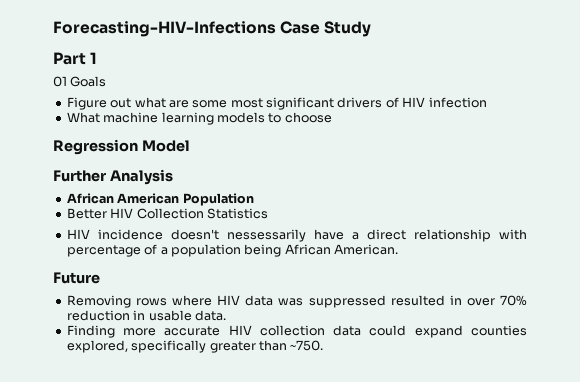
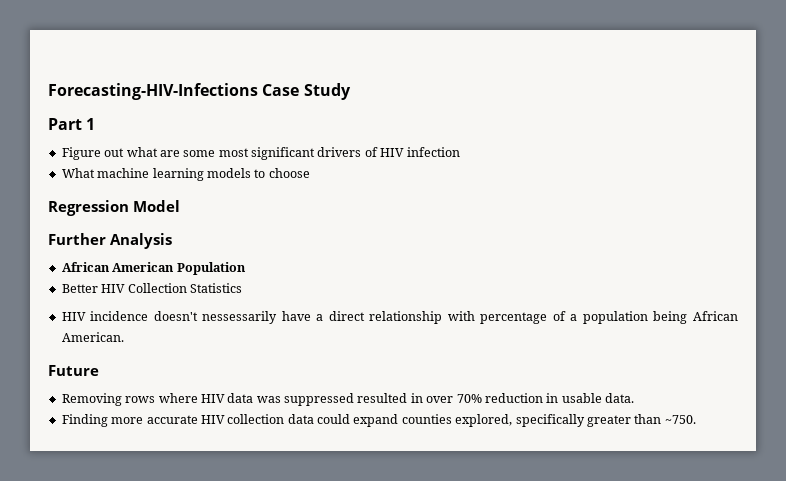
- 01 Goals

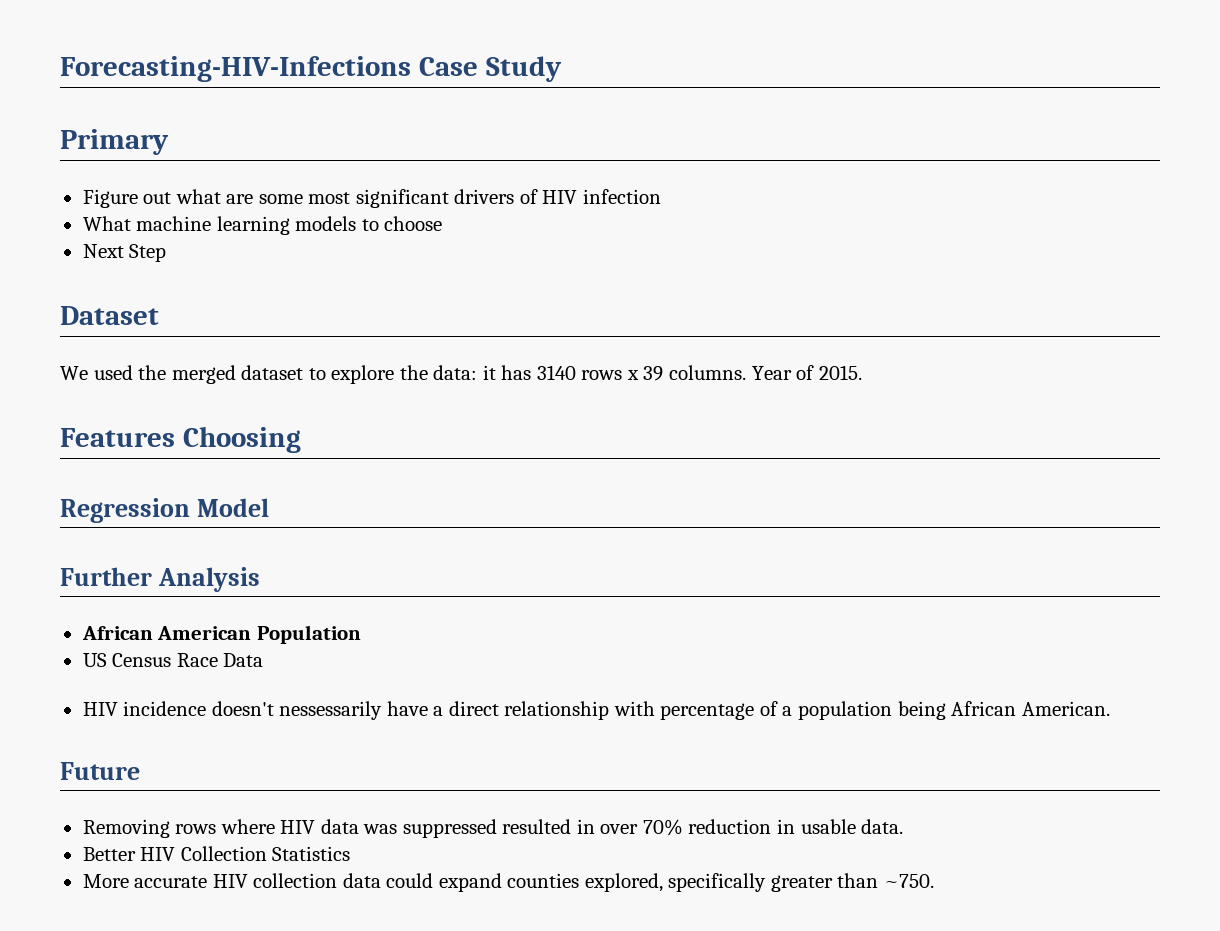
- Part 1
+ Primary
+ Next Step
+ Dataset
+ We used the merged dataset to explore the data: it has 3140 rows x 39 columns. Year of 2015.
+ Features Choosing
- Better HIV Collection Statistics
+ US Census Race Data
- Finding more accurate HIV collection data could expand counties explored, specifically greater than ~750.
+ Better HIV Collection Statistics
+ More accurate HIV collection data could expand counties explored, specifically greater than ~750.

